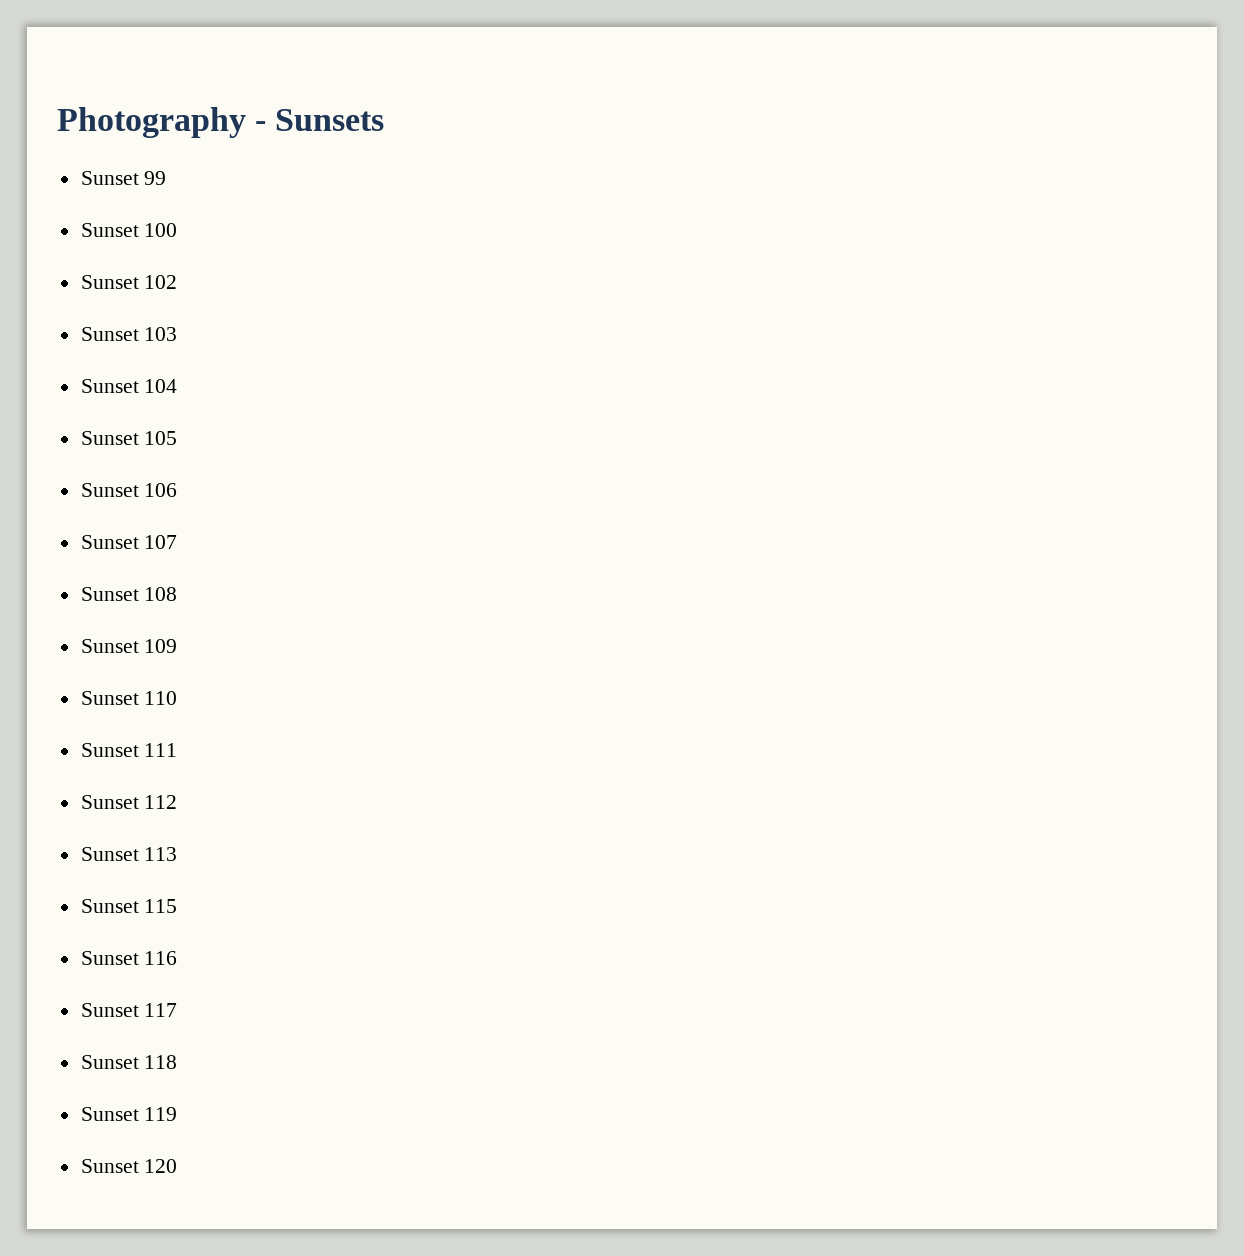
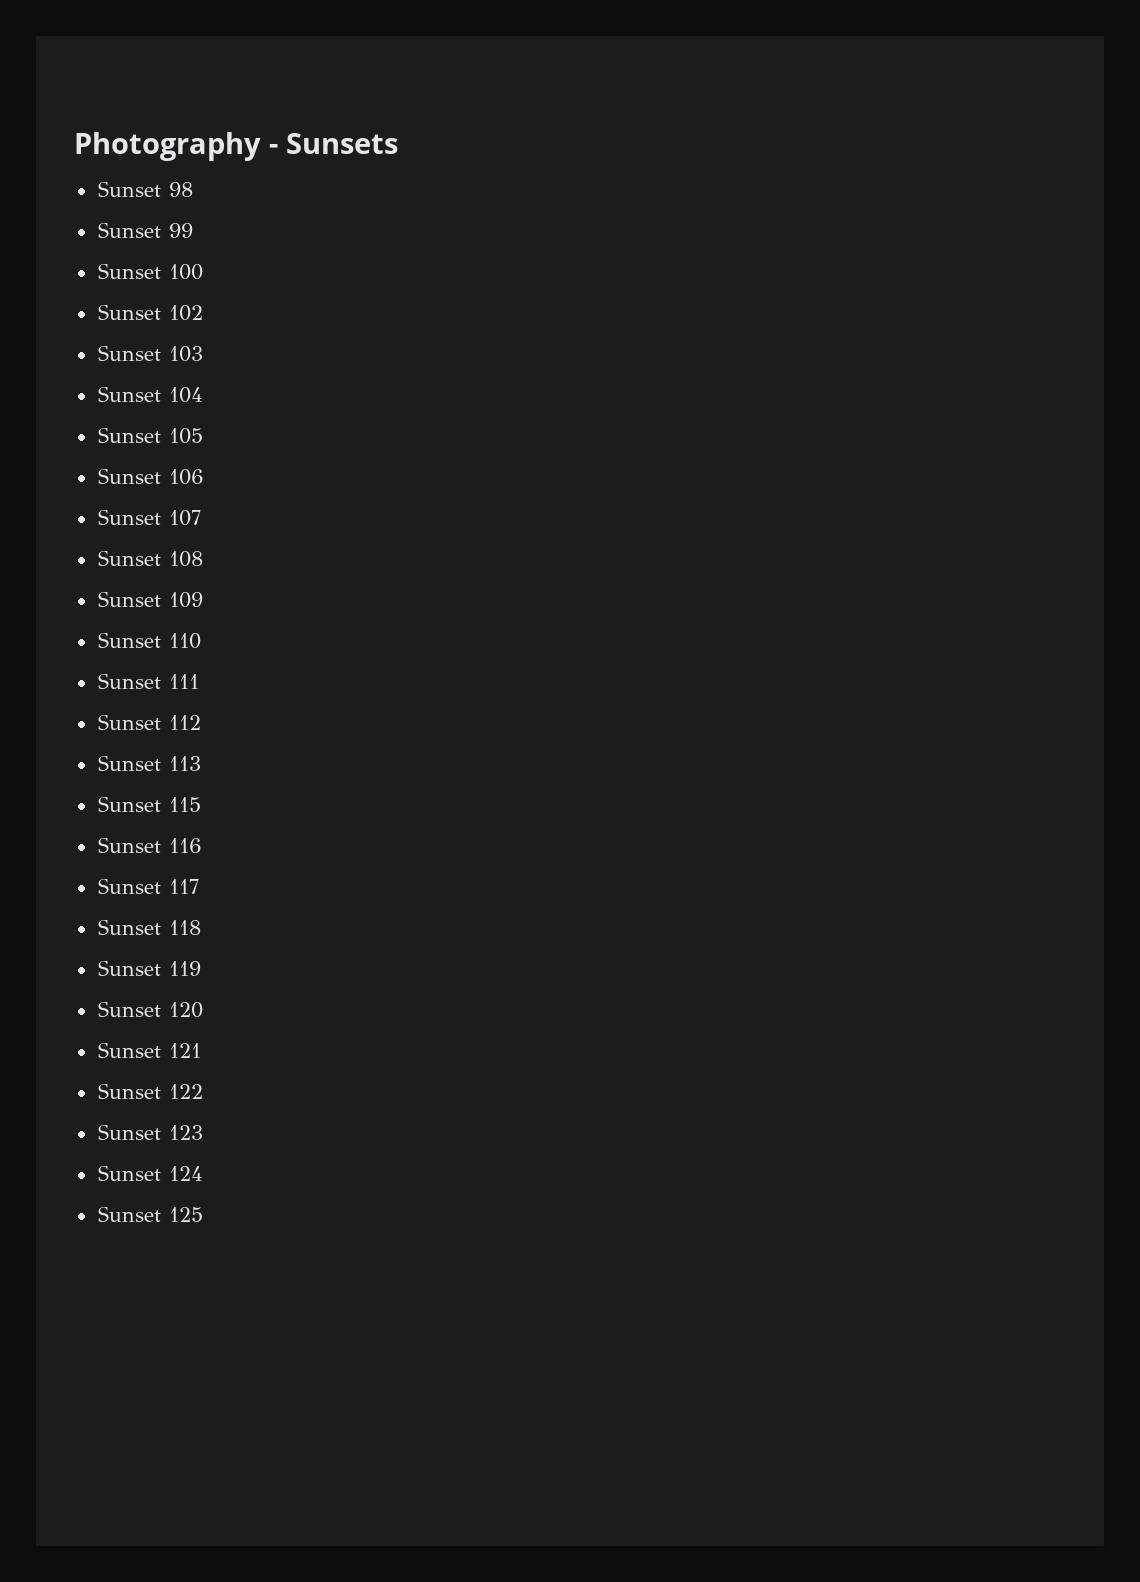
+ Sunset 98
+ Sunset 121
+ Sunset 122
+ Sunset 123
+ Sunset 124
+ Sunset 125

